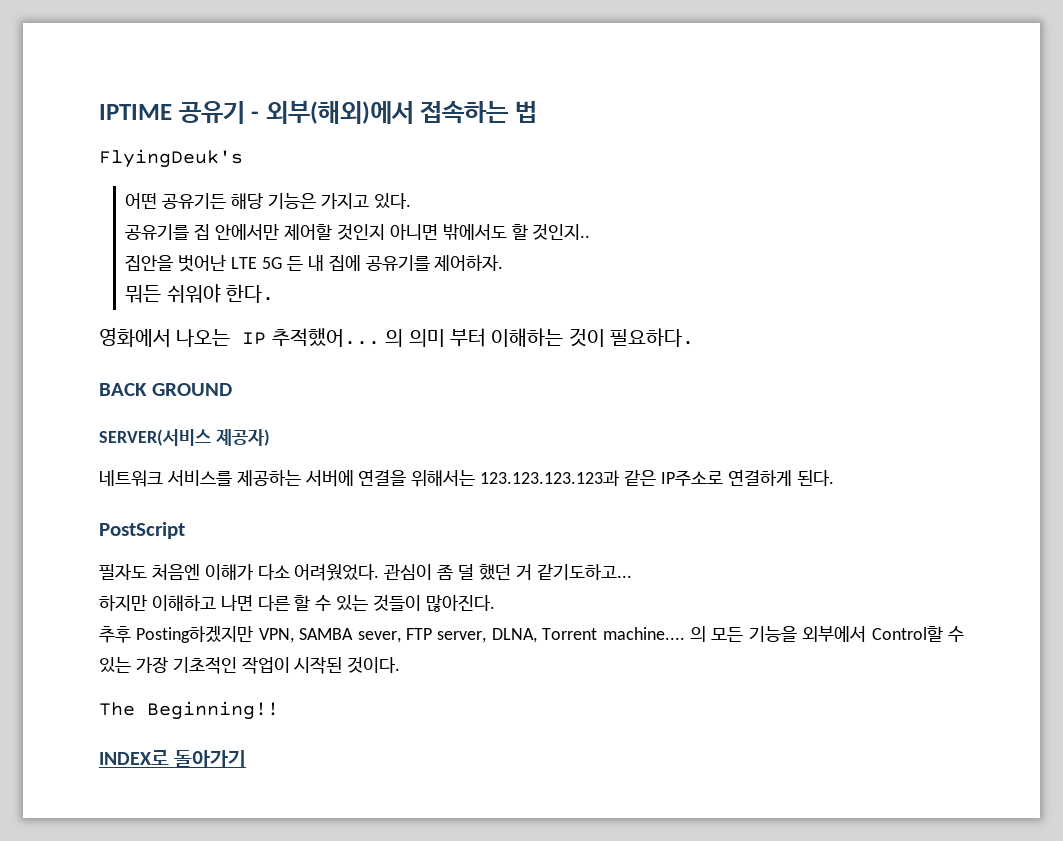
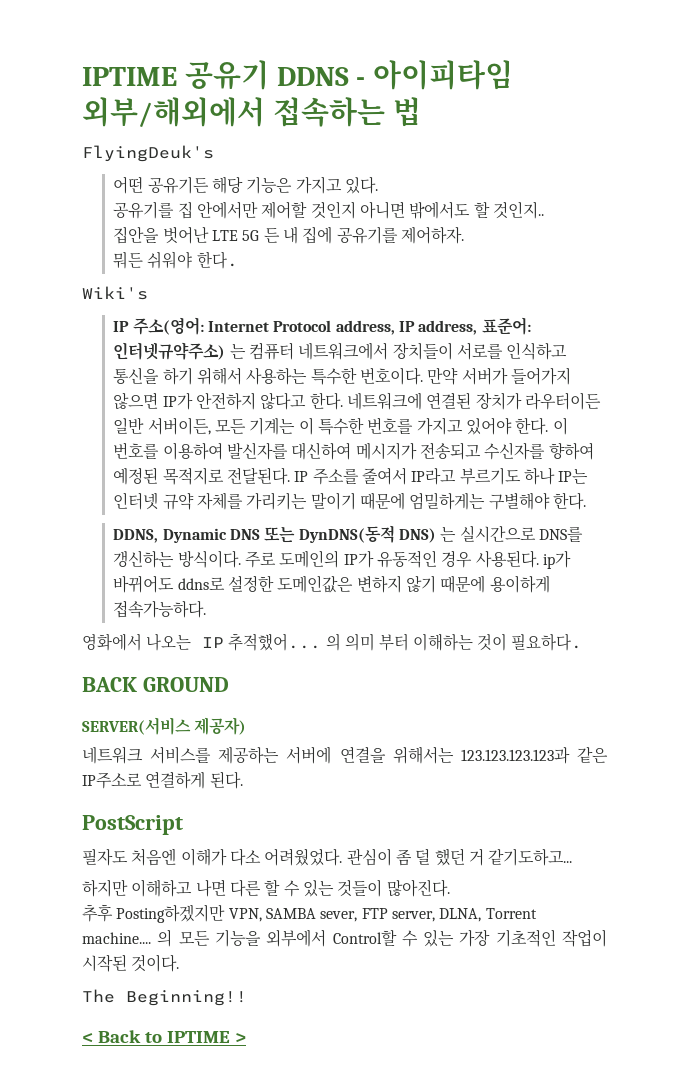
- IPTIME 공유기 - 외부(해외)에서 접속하는 법
+ IPTIME 공유기 DDNS - 아이피타임 외부/해외에서 접속하는 법
+ Wiki's
+ IP 주소(영어: Internet Protocol address, IP address, 표준어: 인터넷규약주소) 는 컴퓨터 네트워크에서 장치들이 서로를 인식하고 통신을 하기 위해서 사용하는 특수한 번호이다. 만약 서버가 들어가지 않으면 IP가 안전하지 않다고 한다. 네트워크에 연결된 장치가 라우터이든 일반 서버이든, 모든 기계는 이 특수한 번호를 가지고 있어야 한다. 이 번호를 이용하여 발신자를 대신하여 메시지가 전송되고 수신자를 향하여 예정된 목적지로 전달된다. IP 주소를 줄여서 IP라고 부르기도 하나 IP는 인터넷 규약 자체를 가리키는 말이기 때문에 엄밀하게는 구별해야 한다.
+ DDNS, Dynamic DNS 또는 DynDNS(동적 DNS) 는 실시간으로 DNS를 갱신하는 방식이다. 주로 도메인의 IP가 유동적인 경우 사용된다. ip가 바뀌어도 ddns로 설정한 도메인값은 변하지 않기 때문에 용이하게 접속가능하다.
- INDEX로 돌아가기
+ < Back to IPTIME >

